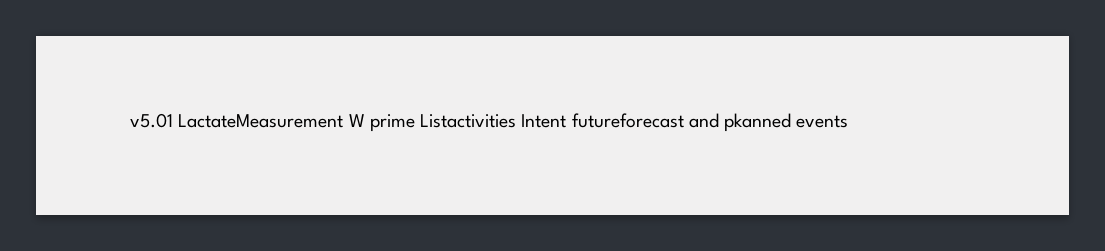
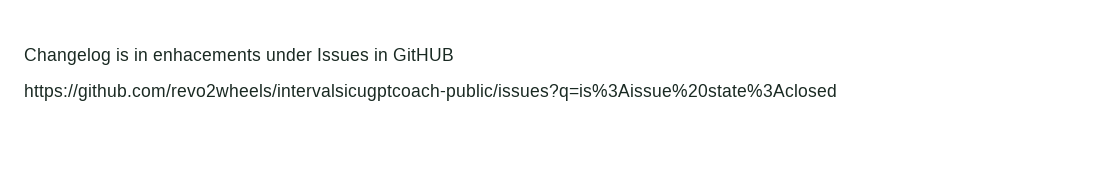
- v5.01 LactateMeasurement W prime Listactivities Intent futureforecast and pkanned events
+ Changelog is in enhacements under Issues in GitHUB
+ https://github.com/revo2wheels/intervalsicugptcoach-public/issues?q=is%3Aissue%20state%3Aclosed

